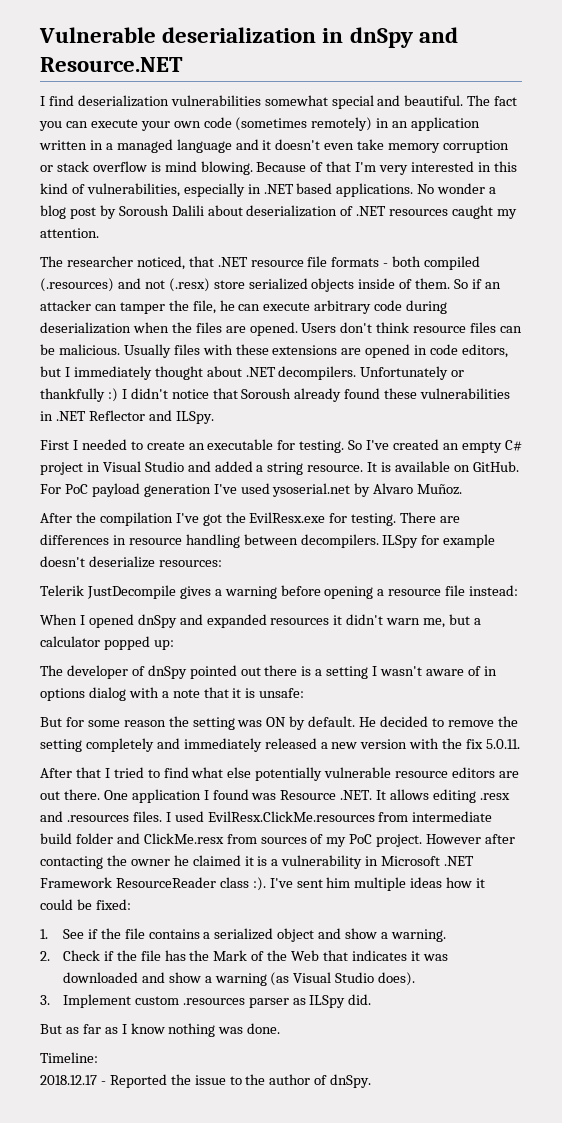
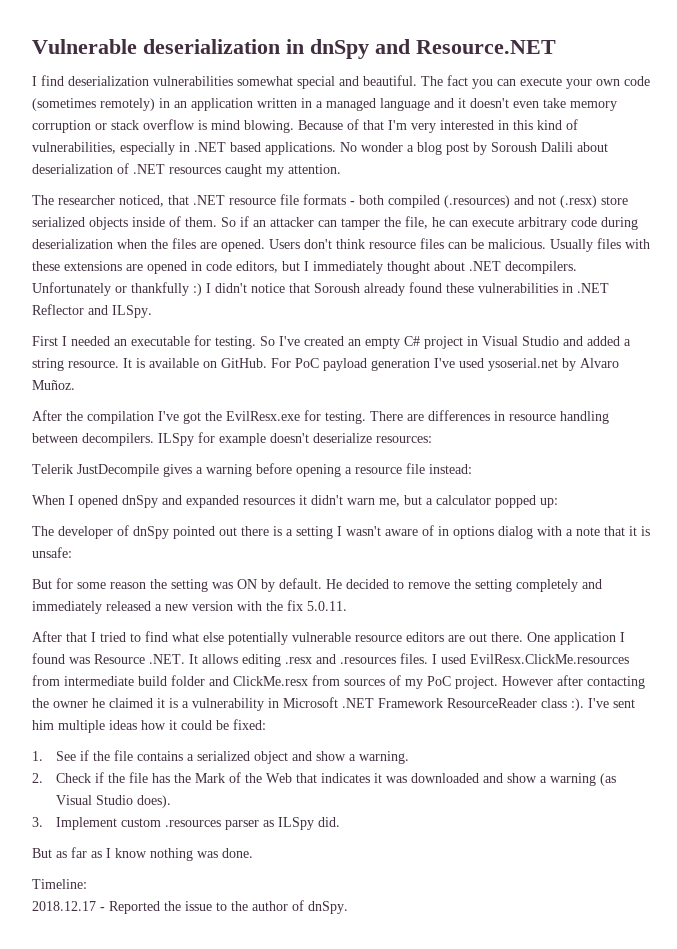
- First I needed to create an executable for testing.
+ First I needed an executable for testing.

